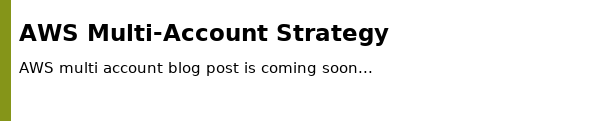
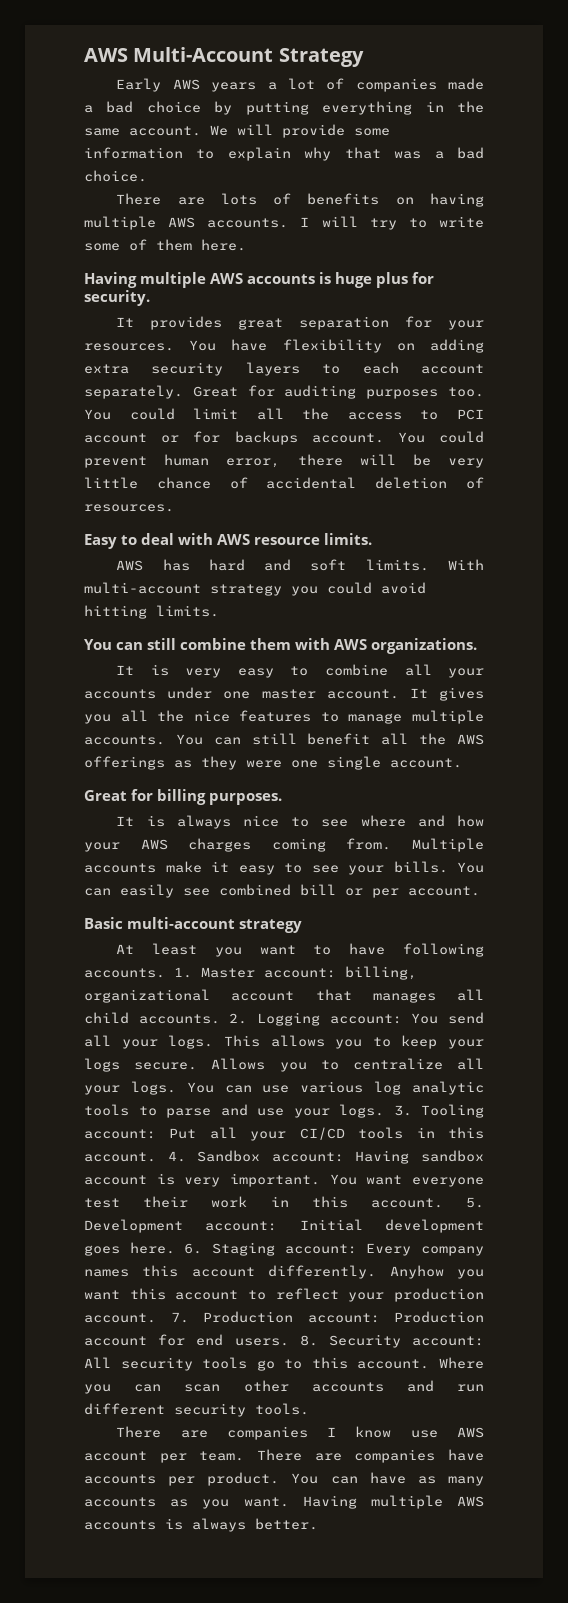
- AWS multi account blog post is coming soon...
+ Early AWS years a lot of companies made a bad choice by putting everything in the same account. We will provide some information to explain why that was a bad choice.
+ There are lots of benefits on having multiple AWS accounts. I will try to write some of them here.
+ Having multiple AWS accounts is huge plus for security.
+ It provides great separation for your resources. You have flexibility on adding extra security layers to each account separately. Great for auditing purposes too. You could limit all the access to PCI account or for backups account. You could prevent human error, there will be very little chance of accidental deletion of resources.
+ Easy to deal with AWS resource limits.
+ AWS has hard and soft limits. With multi-account strategy you could avoid hitting limits.
+ You can still combine them with AWS organizations.
+ It is very easy to combine all your accounts under one master account. It gives you all the nice features to manage multiple accounts. You can still benefit all the AWS offerings as they were one single account.
+ Great for billing purposes.
+ It is always nice to see where and how your AWS charges coming from. Multiple accounts make it easy to see your bills. You can easily see combined bill or per account.
+ Basic multi-account strategy
+ At least you want to have following accounts. 1. Master account: billing, organizational account that manages all child accounts. 2. Logging account: You send all your logs. This allows you to keep your logs secure. Allows you to centralize all your logs. You can use various log analytic tools to parse and use your logs. 3. Tooling account: Put all your CI/CD tools in this account. 4. Sandbox account: Having sandbox account is very important. You want everyone test their work in this account. 5. Development account: Initial development goes here. 6. Staging account: Every company names this account differently. Anyhow you want this account to reflect your production account. 7. Production account: Production account for end users. 8. Security account: All security tools go to this account. Where you can scan other accounts and run different security tools.
+ There are companies I know use AWS account per team. There are companies have accounts per product. You can have as many accounts as you want. Having multiple AWS accounts is always better.

